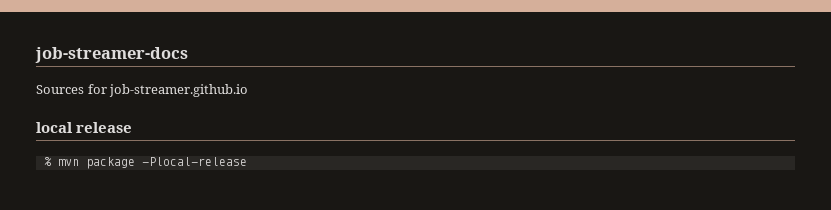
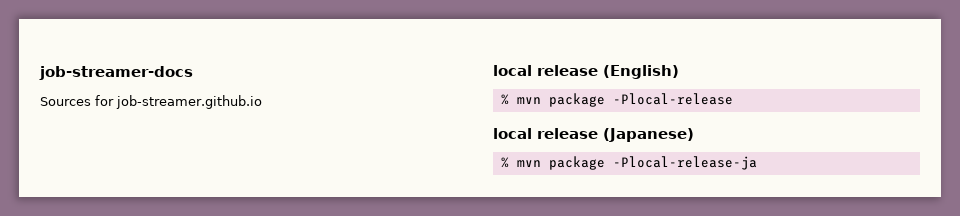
- local release
+ local release (English)
+ local release (Japanese)
+ % mvn package -Plocal-release-ja

